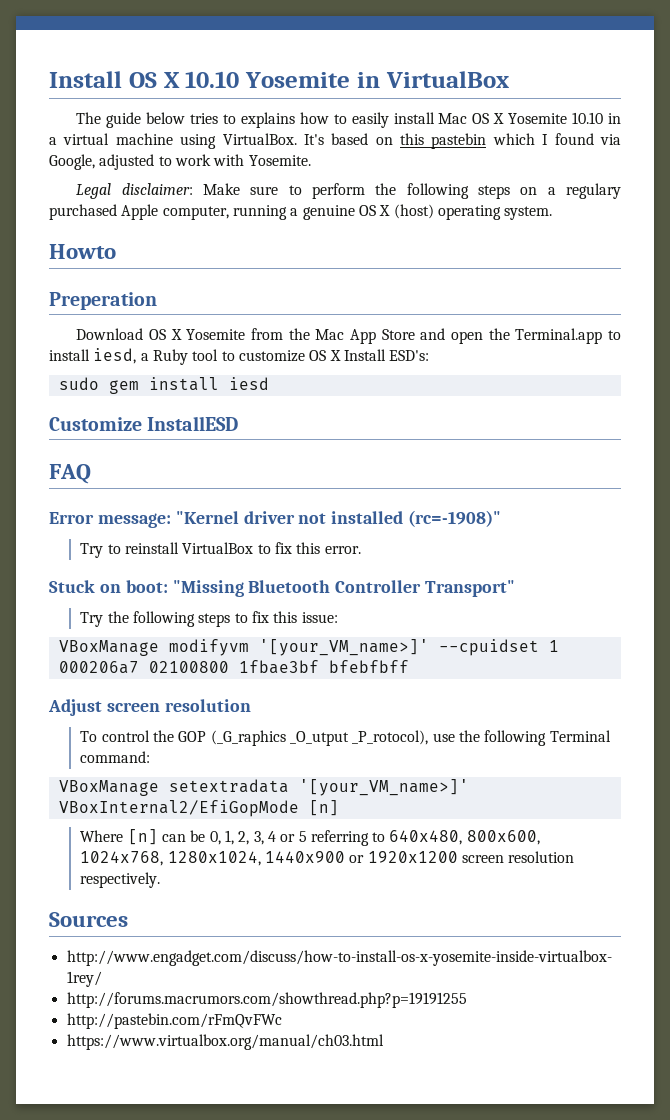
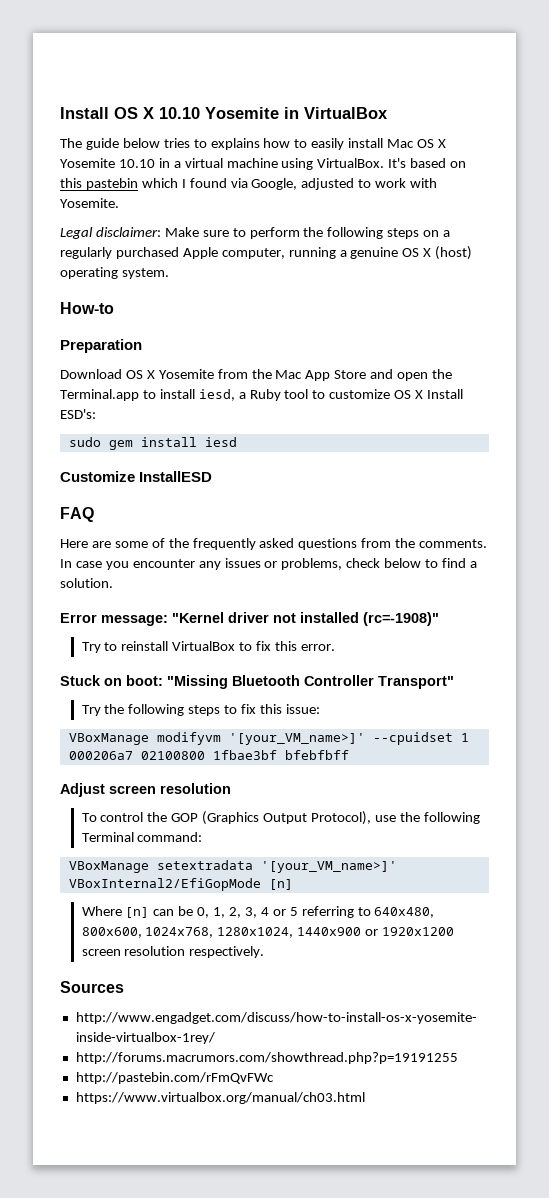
- Legal disclaimer: Make sure to perform the following steps on a regulary purchased Apple computer, running a genuine OS X (host) operating system.
+ Legal disclaimer: Make sure to perform the following steps on a regularly purchased Apple computer, running a genuine OS X (host) operating system.
- Howto
- Preperation
+ How-to
+ Preparation
+ Here are some of the frequently asked questions from the comments. In case you encounter any issues or problems, check below to find a solution.
- To control the GOP (_G_raphics _O_utput _P_rotocol), use the following Terminal command:
+ To control the GOP (Graphics Output Protocol), use the following Terminal command:

